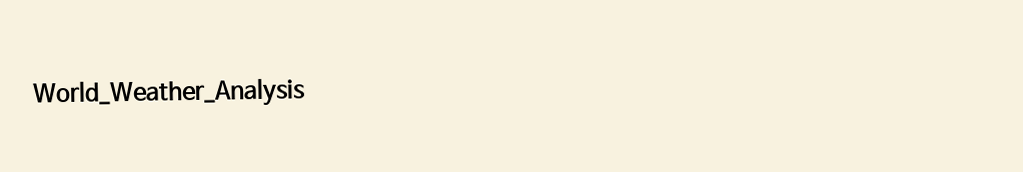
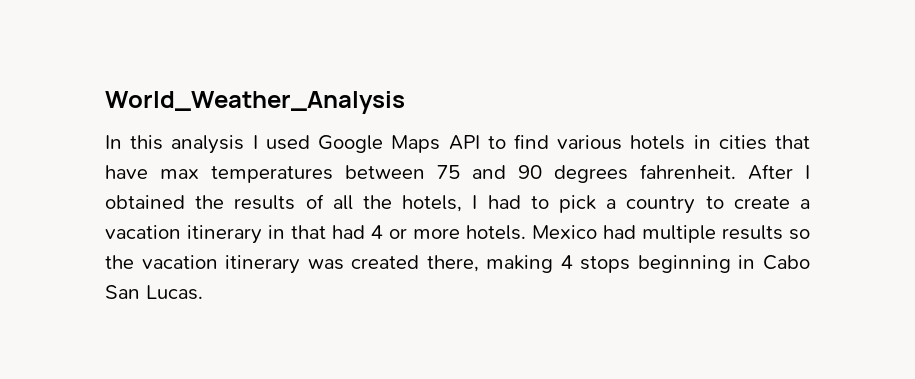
+ In this analysis I used Google Maps API to find various hotels in cities that have max temperatures between 75 and 90 degrees fahrenheit. After I obtained the results of all the hotels, I had to pick a country to create a vacation itinerary in that had 4 or more hotels. Mexico had multiple results so the vacation itinerary was created there, making 4 stops beginning in Cabo San Lucas.

